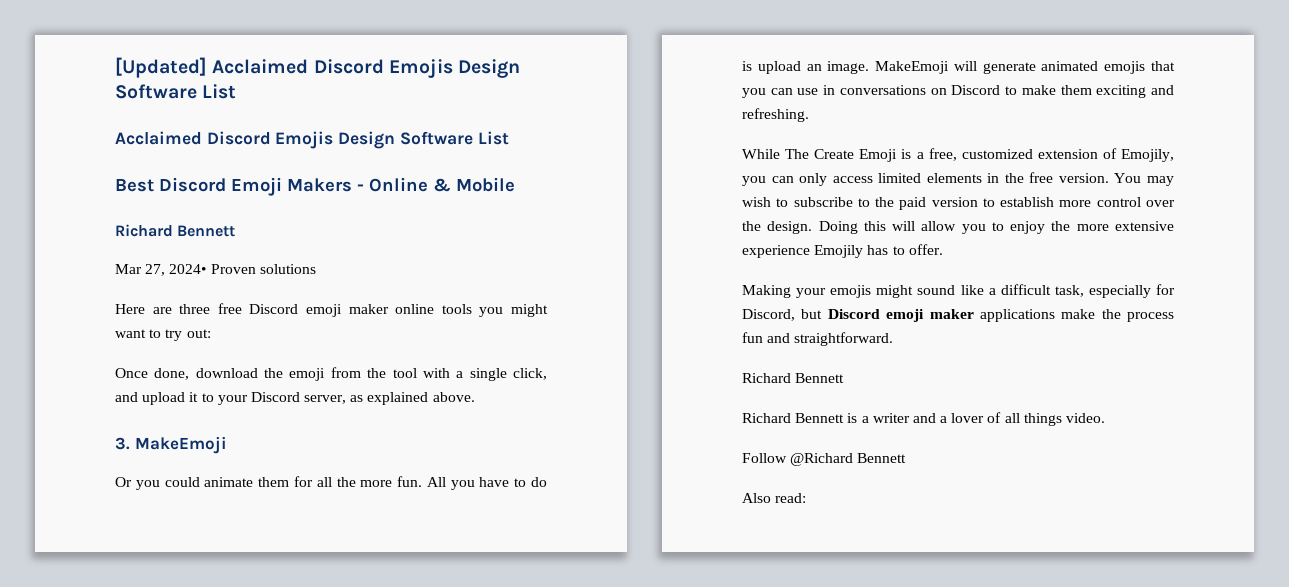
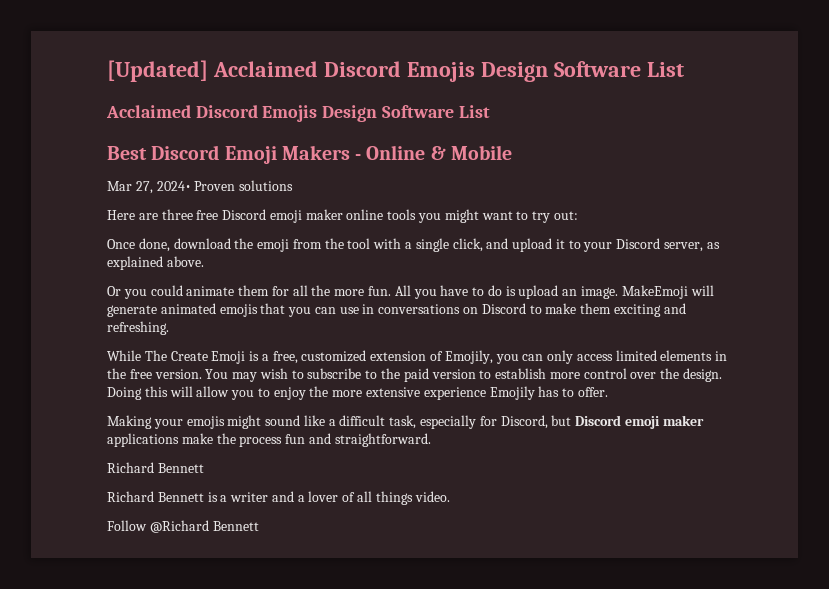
  Best Discord Emoji Makers - Online & Mobile
- Richard Bennett
- 3. MakeEmoji
- Also read:

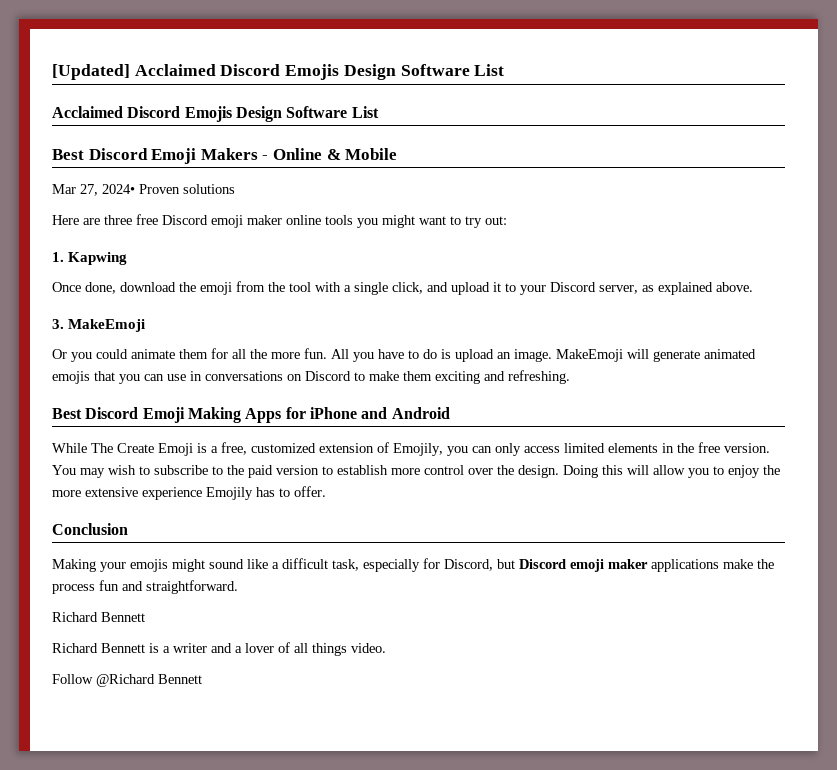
+ 1. Kapwing
+ 3. MakeEmoji
+ Best Discord Emoji Making Apps for iPhone and Android
+ Conclusion

